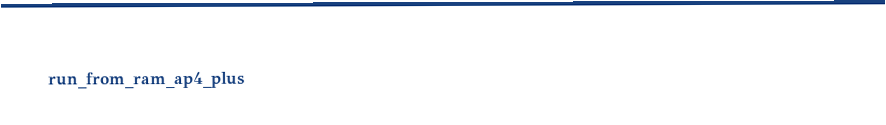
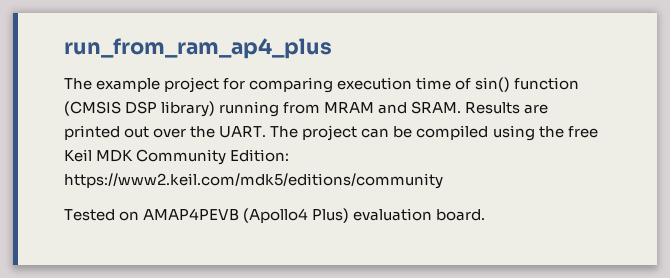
+ The example project for comparing execution time of sin() function (CMSIS DSP library) running from MRAM and SRAM. Results are printed out over the UART. The project can be compiled using the free Keil MDK Community Edition: https://www2.keil.com/mdk5/editions/community
+ Tested on AMAP4PEVB (Apollo4 Plus) evaluation board.

